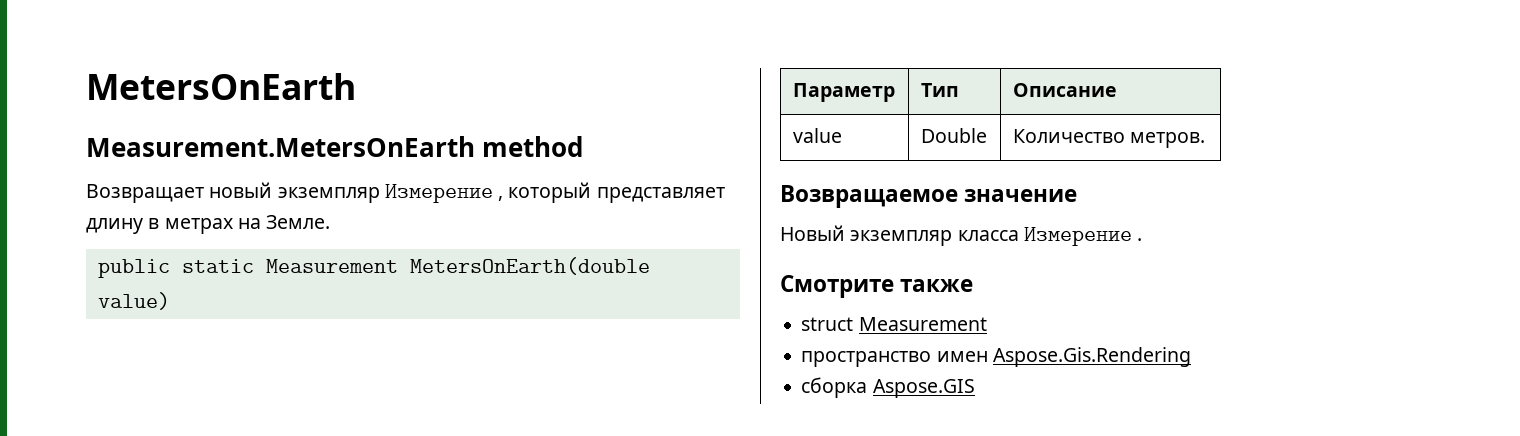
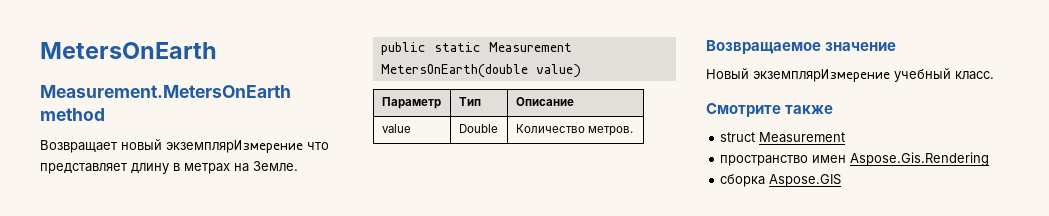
- Возвращает новый экземпляр Измерение , который представляет длину в метрах на Земле.
+ Возвращает новый экземплярИзмерение что представляет длину в метрах на Земле.
- Новый экземпляр класса Измерение .
+ Новый экземплярИзмерение учебный класс.

